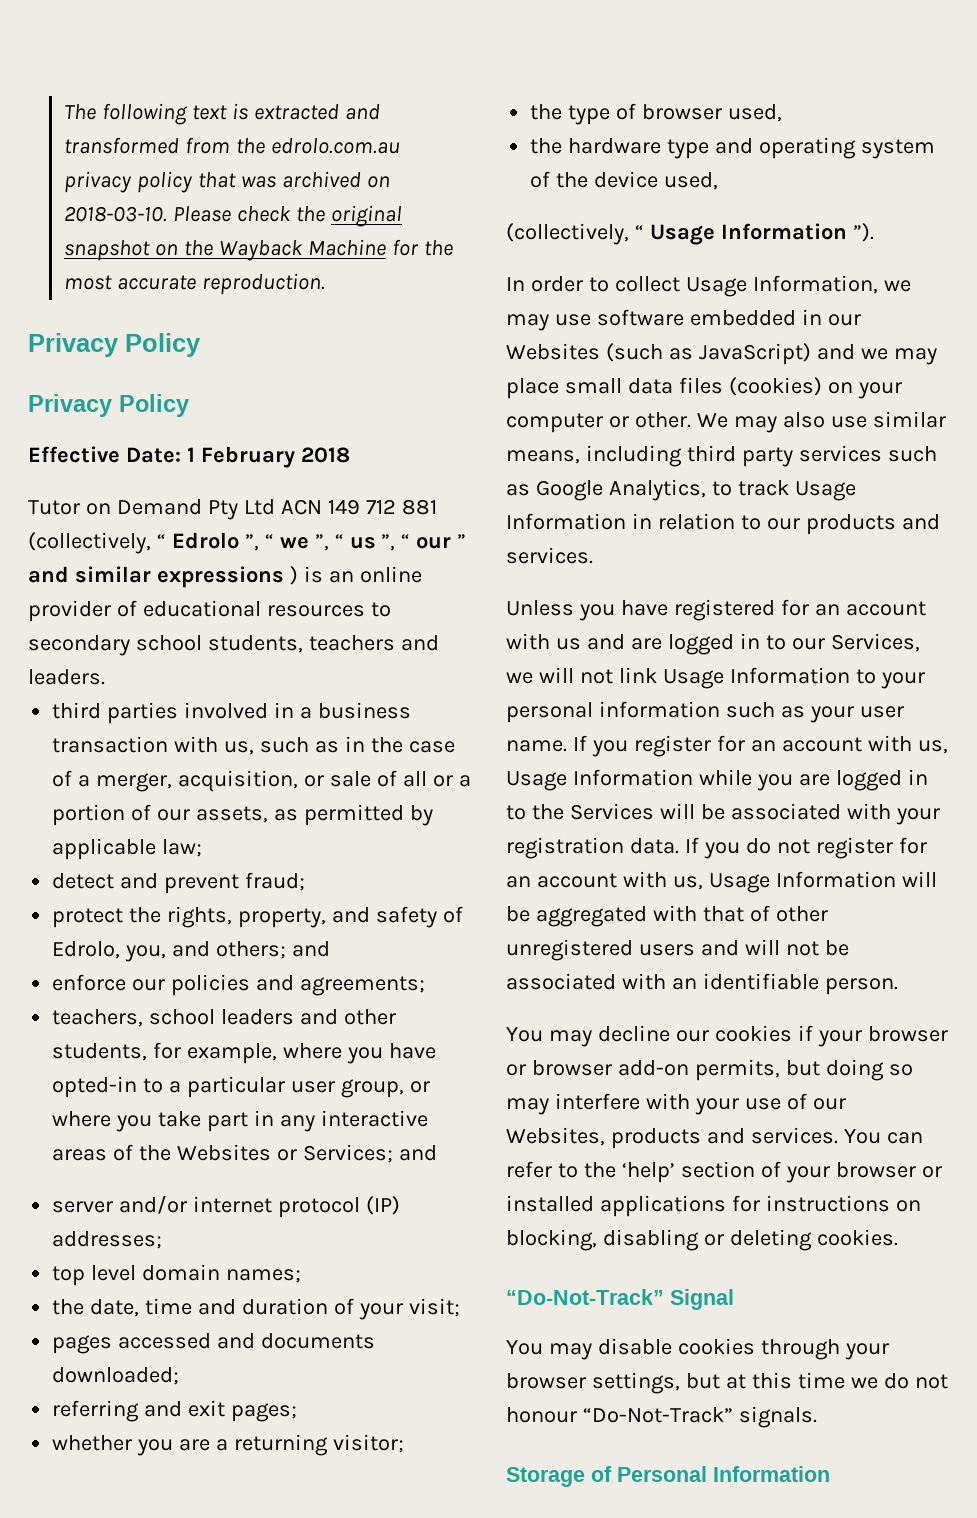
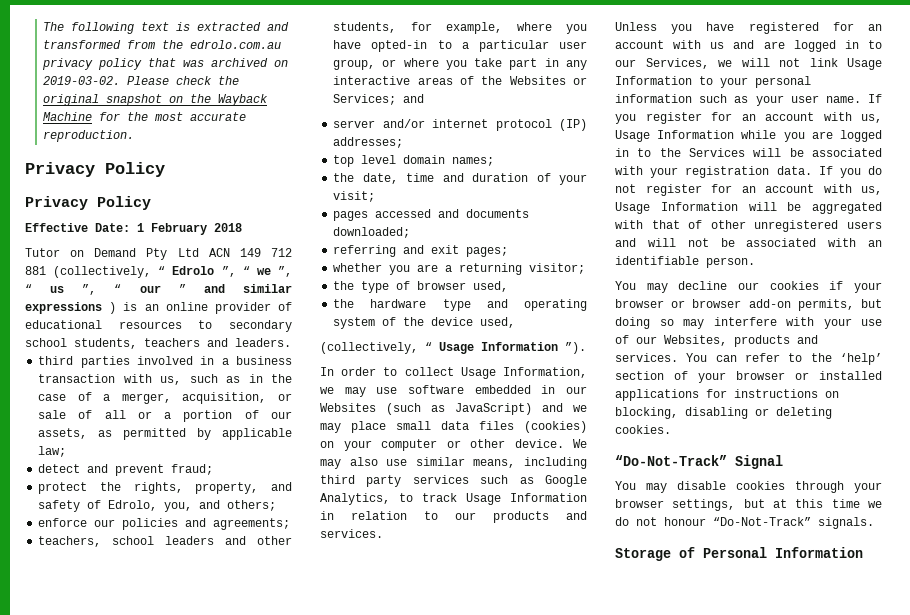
- The following text is extracted and transformed from the edrolo.com.au privacy policy that was archived on 2018-03-10.
+ The following text is extracted and transformed from the edrolo.com.au privacy policy that was archived on 2019-03-02.
- protect the rights, property, and safety of Edrolo, you, and others; and
+ protect the rights, property, and safety of Edrolo, you, and others;
- In order to collect Usage Information, we may use software embedded in our Websites (such as JavaScript) and we may place small data files (cookies) on your computer or other.
+ In order to collect Usage Information, we may use software embedded in our Websites (such as JavaScript) and we may place small data files (cookies) on your computer or other device.

